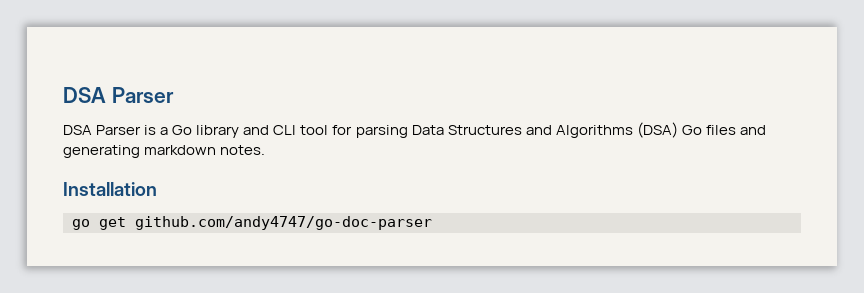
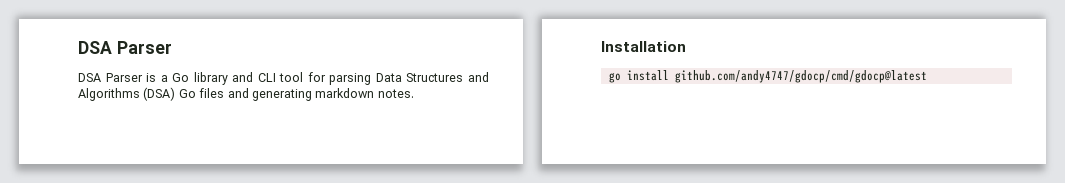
- go get github.com/andy4747/go-doc-parser
+ go install github.com/andy4747/gdocp/cmd/gdocp@latest

